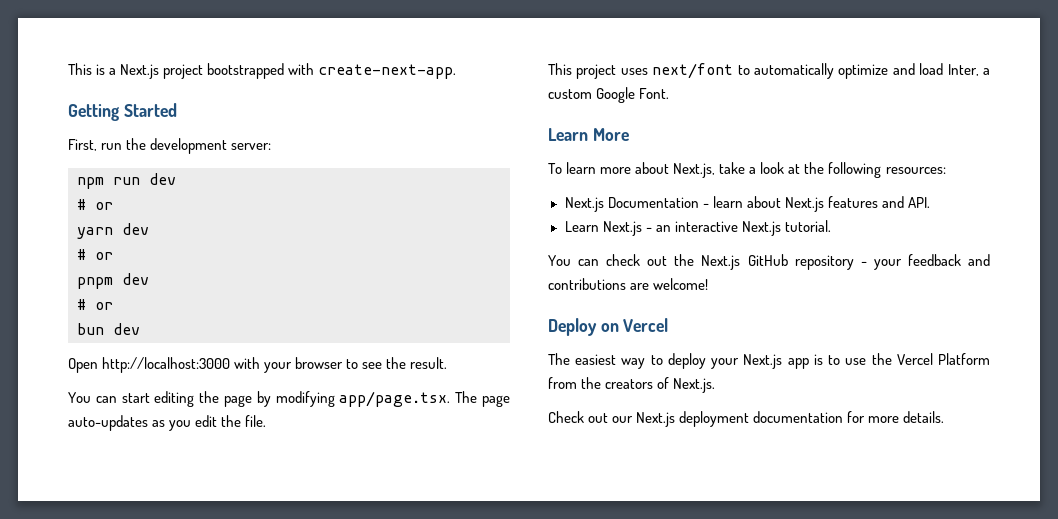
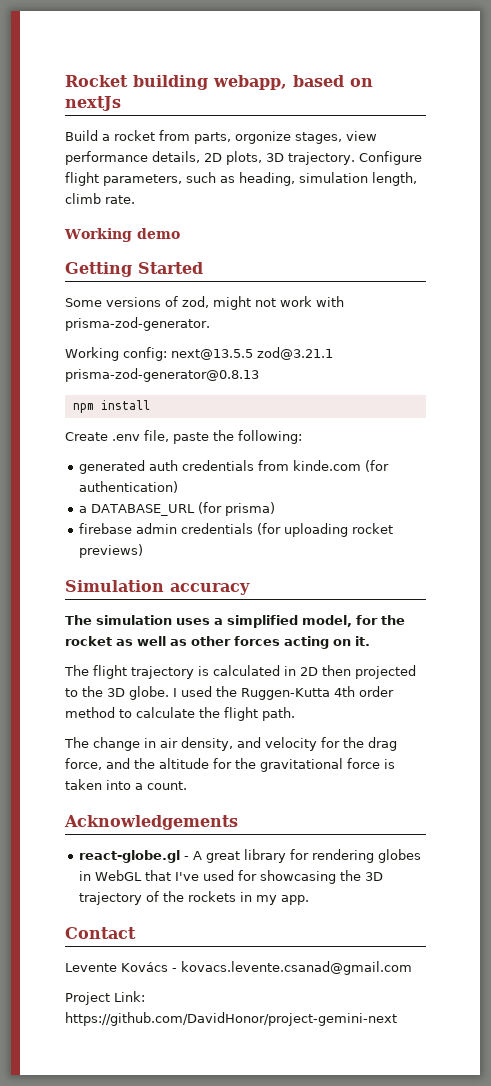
- This is a Next.js project bootstrapped with create-next-app.
+ Rocket building webapp, based on nextJs
+ Build a rocket from parts, orgonize stages, view performance details, 2D plots, 3D trajectory. Configure flight parameters, such as heading, simulation length, climb rate.
+ Working demo
  Getting Started
- First, run the development server:
- npm run dev
- # or
- yarn dev
- # or
- pnpm dev
- # or
- bun dev
- Open http://localhost:3000 with your browser to see the result.
- You can start editing the page by modifying app/page.tsx. The page auto-updates as you edit the file.
- This project uses next/font to automatically optimize and load Inter, a custom Google Font.
- Learn More
- To learn more about Next.js, take a look at the following resources:
- Next.js Documentation - learn about Next.js features and API.
- Learn Next.js - an interactive Next.js tutorial.
- You can check out the Next.js GitHub repository - your feedback and contributions are welcome!
- Deploy on Vercel
- The easiest way to deploy your Next.js app is to use the Vercel Platform from the creators of Next.js.
- Check out our Next.js deployment documentation for more details.
+ Some versions of zod, might not work with prisma-zod-generator.
+ Working config: next@13.5.5 zod@3.21.1 prisma-zod-generator@0.8.13
+ npm install
+ Create .env file, paste the following:
+ generated auth credentials from kinde.com (for authentication)
+ a DATABASE_URL (for prisma)
+ firebase admin credentials (for uploading rocket previews)
+ Simulation accuracy
+ The simulation uses a simplified model, for the rocket as well as other forces acting on it.
+ The flight trajectory is calculated in 2D then projected to the 3D globe. I used the Ruggen-Kutta 4th order method to calculate the flight path.
+ The change in air density, and velocity for the drag force, and the altitude for the gravitational force is taken into a count.
+ Acknowledgements
+ react-globe.gl - A great library for rendering globes in WebGL that I've used for showcasing the 3D trajectory of the rockets in my app.
+ Contact
+ Levente Kovács - kovacs.levente.csanad@gmail.com
+ Project Link: https://github.com/DavidHonor/project-gemini-next

